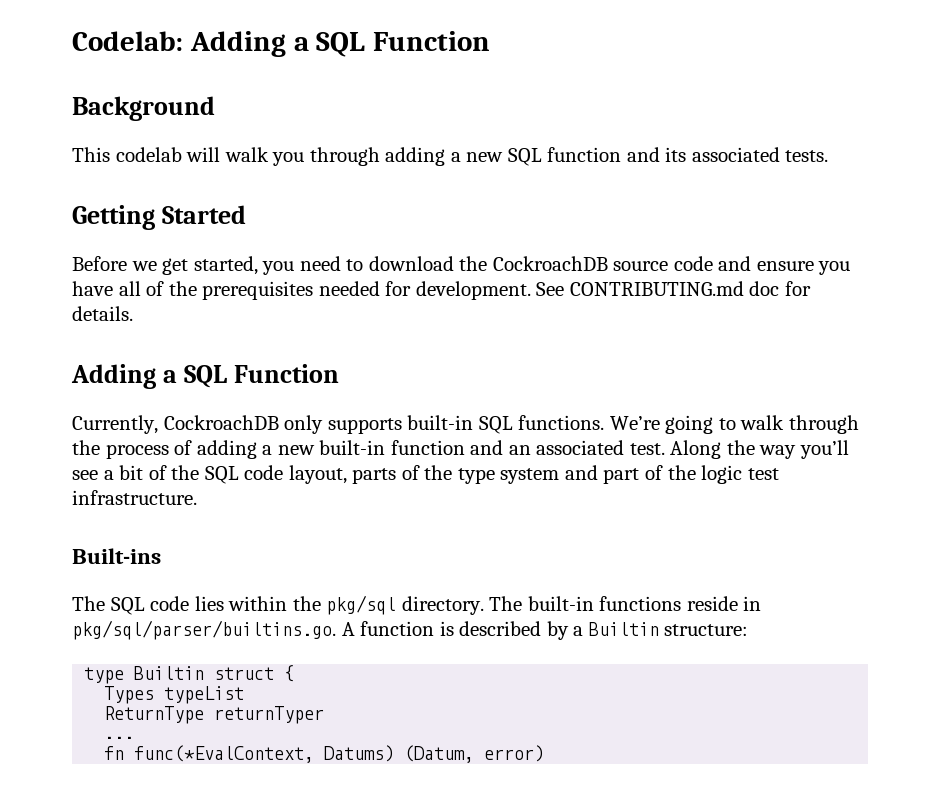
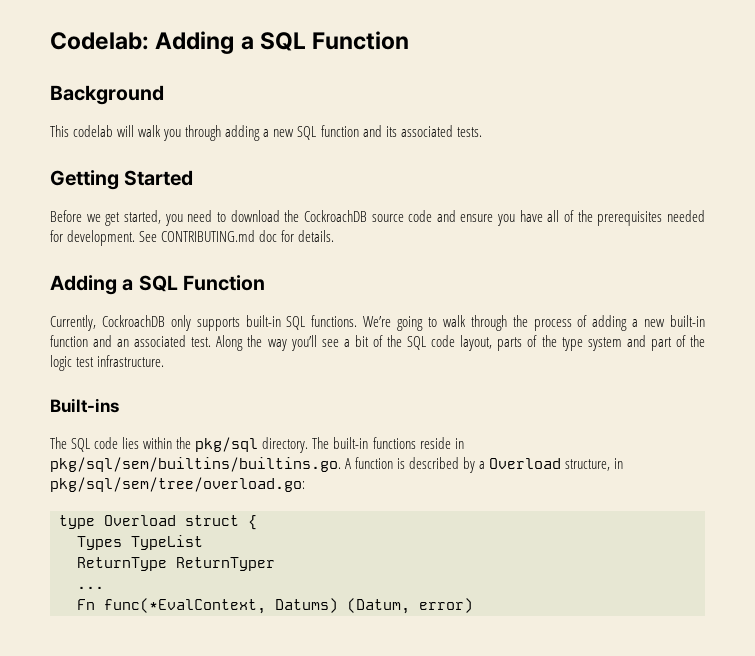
- The built-in functions reside in pkg/sql/parser/builtins.go. A function is described by a Builtin structure:
- type Builtin struct {
+ The built-in functions reside in pkg/sql/sem/builtins/builtins.go. A function is described by a Overload structure, in pkg/sql/sem/tree/overload.go:
+ type Overload struct {
- Types typeList
+ Types TypeList
- ReturnType returnTyper
+ ReturnType ReturnTyper
- fn func(*EvalContext, Datums) (Datum, error)
+ Fn func(*EvalContext, Datums) (Datum, error)

